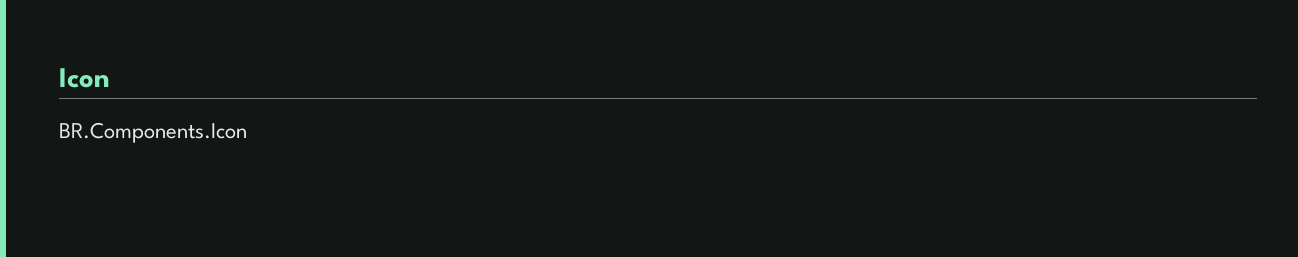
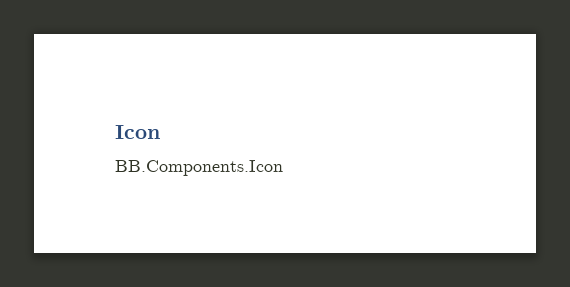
- BR.Components.Icon
+ BB.Components.Icon

